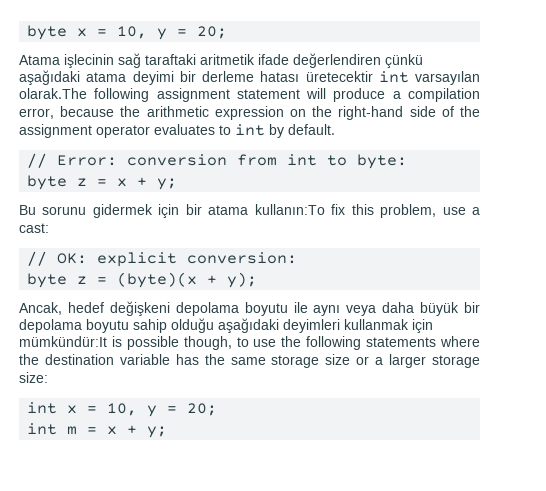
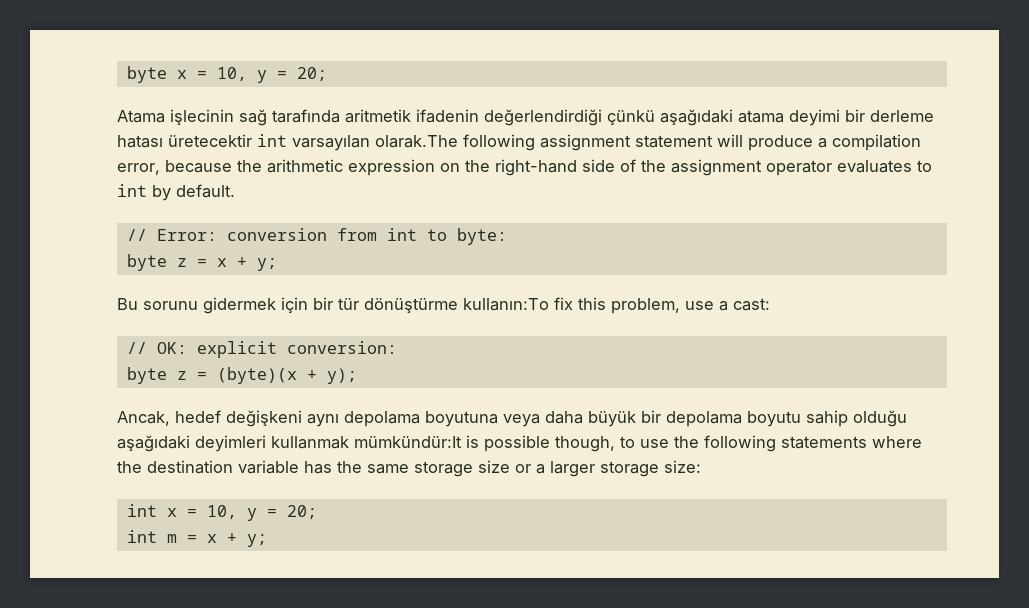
- Atama işlecinin sağ taraftaki aritmetik ifade değerlendiren çünkü aşağıdaki atama deyimi bir derleme hatası üretecektir int varsayılan olarak.The following assignment statement will produce a compilation error, because the arithmetic expression on the right-hand side of the assignment operator evaluates to int by default.
+ Atama işlecinin sağ tarafında aritmetik ifadenin değerlendirdiği çünkü aşağıdaki atama deyimi bir derleme hatası üretecektir int varsayılan olarak.The following assignment statement will produce a compilation error, because the arithmetic expression on the right-hand side of the assignment operator evaluates to int by default.
- Bu sorunu gidermek için bir atama kullanın:To fix this problem, use a cast:
+ Bu sorunu gidermek için bir tür dönüştürme kullanın:To fix this problem, use a cast:
- Ancak, hedef değişkeni depolama boyutu ile aynı veya daha büyük bir depolama boyutu sahip olduğu aşağıdaki deyimleri kullanmak için mümkündür:It is possible though, to use the following statements where the destination variable has the same storage size or a larger storage size:
+ Ancak, hedef değişkeni aynı depolama boyutuna veya daha büyük bir depolama boyutu sahip olduğu aşağıdaki deyimleri kullanmak mümkündür:It is possible though, to use the following statements where the destination variable has the same storage size or a larger storage size:

